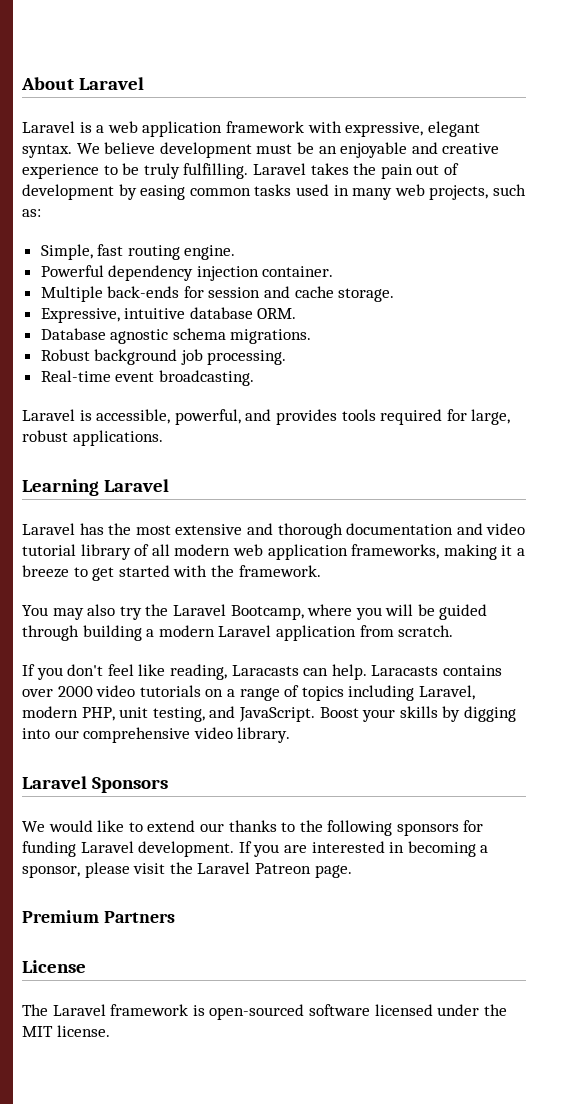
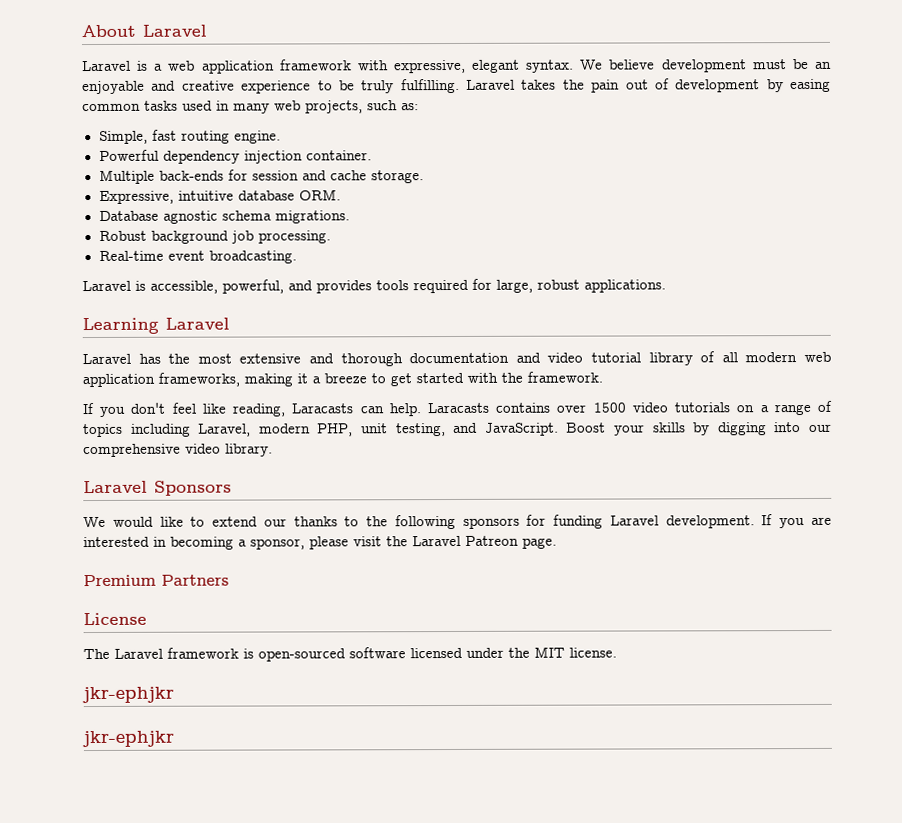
- You may also try the Laravel Bootcamp, where you will be guided through building a modern Laravel application from scratch.
- Laracasts contains over 2000 video tutorials on a range of topics including Laravel, modern PHP, unit testing, and JavaScript.
+ Laracasts contains over 1500 video tutorials on a range of topics including Laravel, modern PHP, unit testing, and JavaScript.
  The Laravel framework is open-sourced software licensed under the MIT license.
+ jkr-ephjkr
+ jkr-ephjkr

